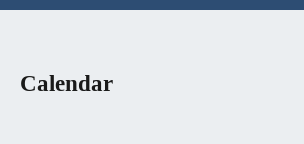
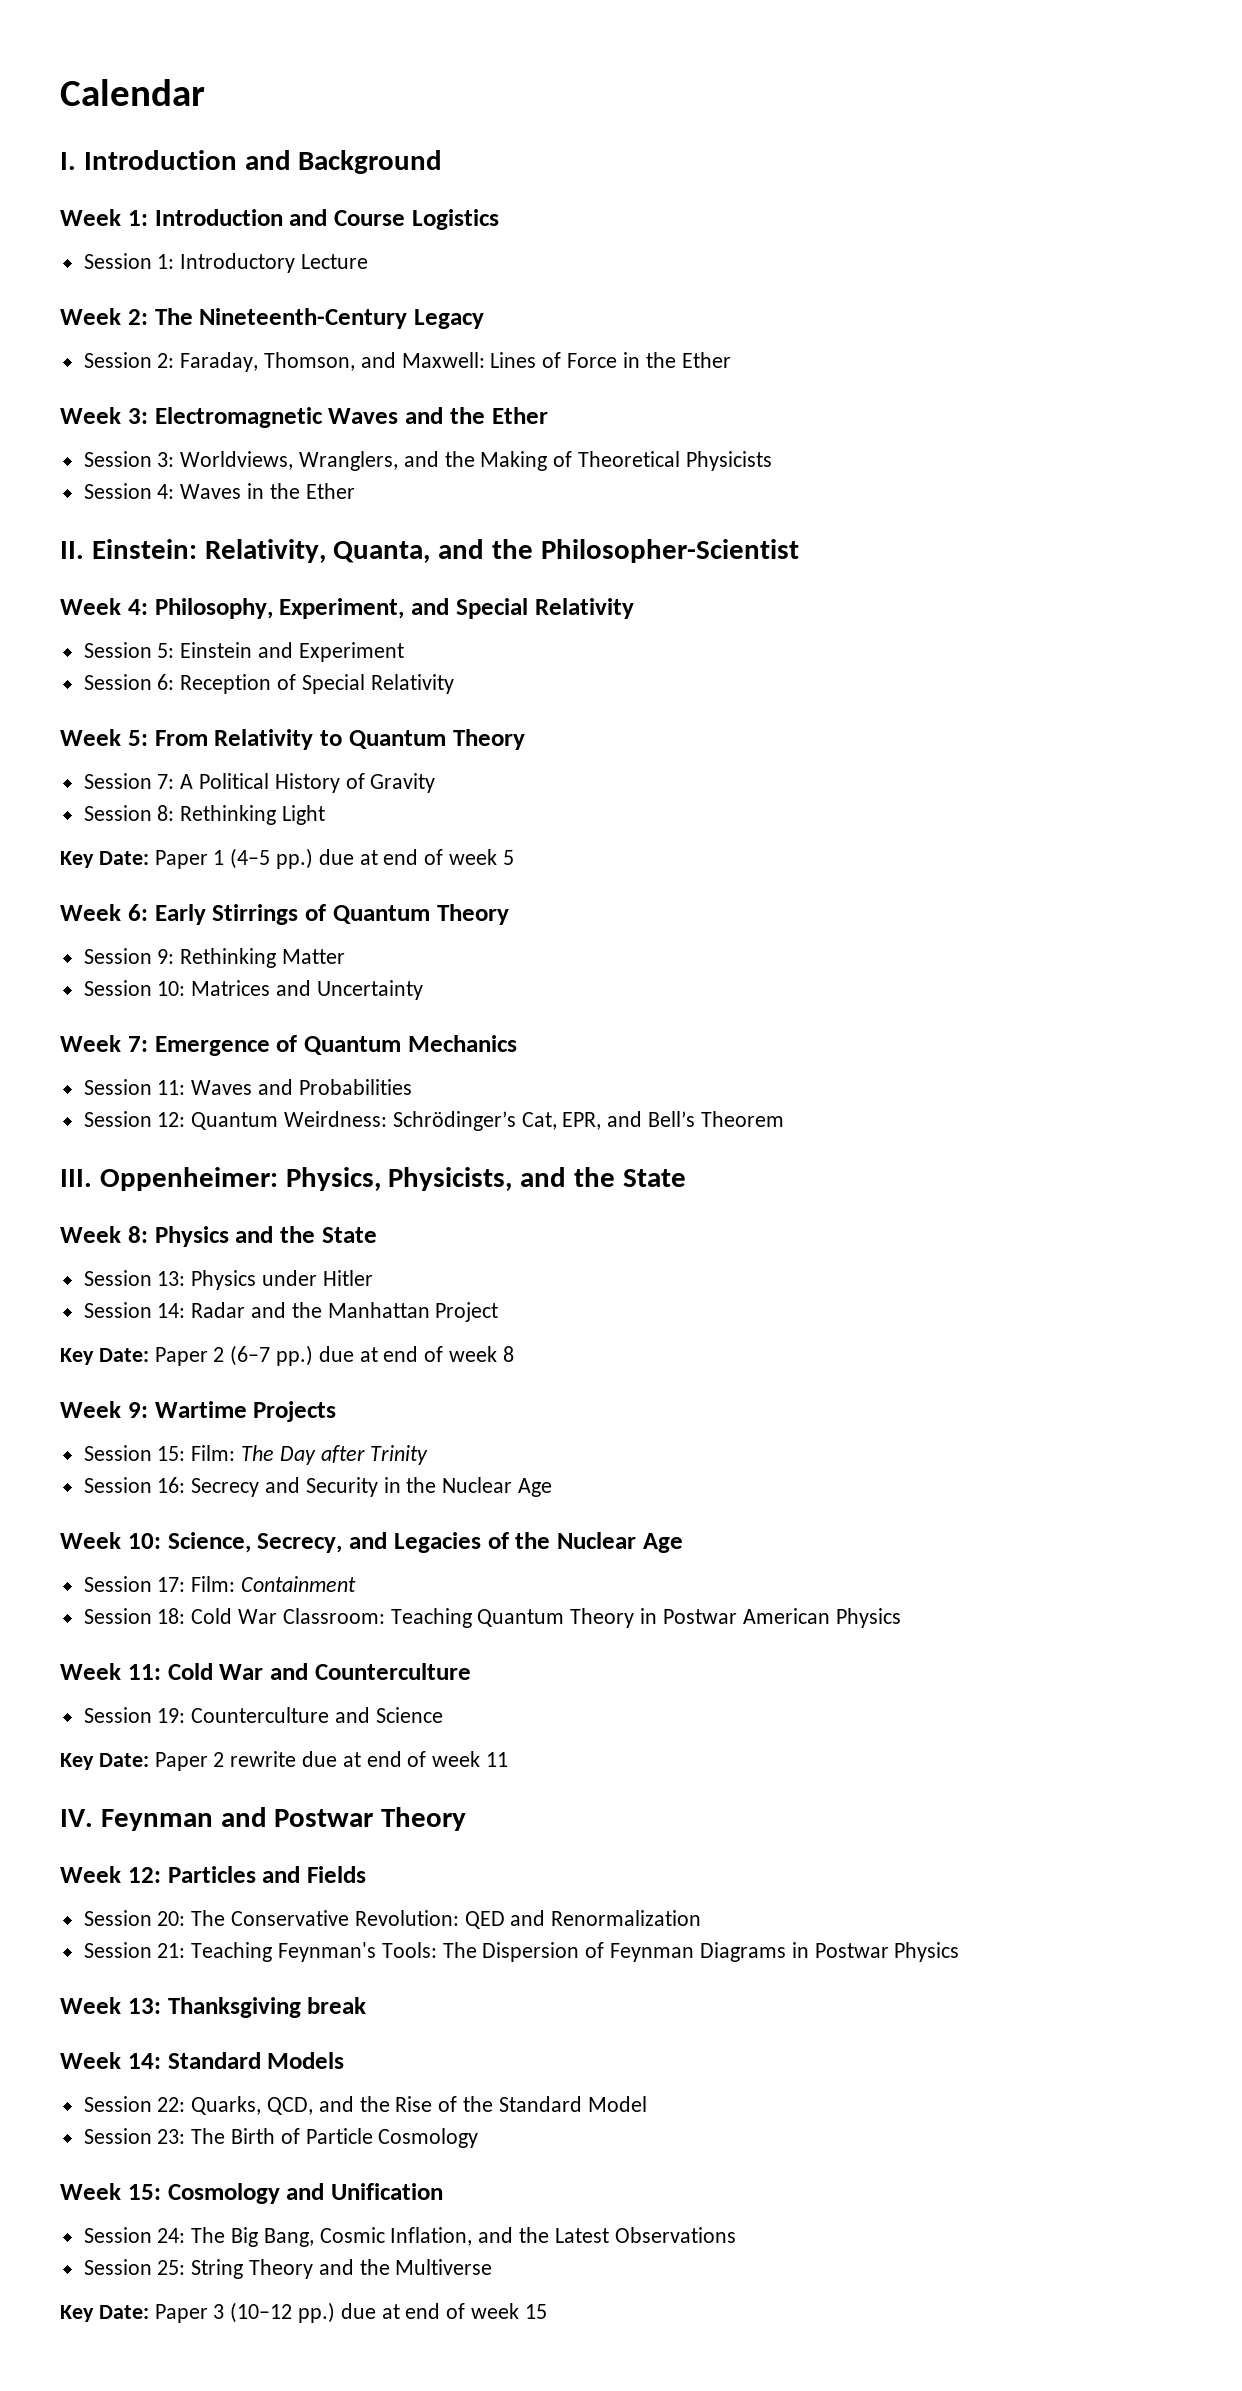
+ I. Introduction and Background
+ Week 1: Introduction and Course Logistics
+ Session 1: Introductory Lecture
+ Week 2: The Nineteenth-Century Legacy
+ Session 2: Faraday, Thomson, and Maxwell: Lines of Force in the Ether
+ Week 3: Electromagnetic Waves and the Ether
+ Session 3: Worldviews, Wranglers, and the Making of Theoretical Physicists
+ Session 4: Waves in the Ether
+ II. Einstein: Relativity, Quanta, and the Philosopher-Scientist
+ Week 4: Philosophy, Experiment, and Special Relativity
+ Session 5: Einstein and Experiment
+ Session 6: Reception of Special Relativity
+ Week 5: From Relativity to Quantum Theory
+ Session 7: A Political History of Gravity
+ Session 8: Rethinking Light
+ Key Date: Paper 1 (4–5 pp.) due at end of week 5
+ Week 6: Early Stirrings of Quantum Theory
+ Session 9: Rethinking Matter
+ Session 10: Matrices and Uncertainty
+ Week 7: Emergence of Quantum Mechanics
+ Session 11: Waves and Probabilities
+ Session 12: Quantum Weirdness: Schrödinger’s Cat, EPR, and Bell’s Theorem
+ III. Oppenheimer: Physics, Physicists, and the State
+ Week 8: Physics and the State
+ Session 13: Physics under Hitler
+ Session 14: Radar and the Manhattan Project
+ Key Date: Paper 2 (6–7 pp.) due at end of week 8
+ Week 9: Wartime Projects
+ Session 15: Film: The Day after Trinity
+ Session 16: Secrecy and Security in the Nuclear Age
+ Week 10: Science, Secrecy, and Legacies of the Nuclear Age
+ Session 17: Film: Containment
+ Session 18: Cold War Classroom: Teaching Quantum Theory in Postwar American Physics
+ Week 11: Cold War and Counterculture
+ Session 19: Counterculture and Science
+ Key Date: Paper 2 rewrite due at end of week 11
+ IV. Feynman and Postwar Theory
+ Week 12: Particles and Fields
+ Session 20: The Conservative Revolution: QED and Renormalization
+ Session 21: Teaching Feynman's Tools: The Dispersion of Feynman Diagrams in Postwar Physics
+ Week 13: Thanksgiving break
+ Week 14: Standard Models
+ Session 22: Quarks, QCD, and the Rise of the Standard Model
+ Session 23: The Birth of Particle Cosmology
+ Week 15: Cosmology and Unification
+ Session 24: The Big Bang, Cosmic Inflation, and the Latest Observations
+ Session 25: String Theory and the Multiverse
+ Key Date: Paper 3 (10–12 pp.) due at end of week 15

